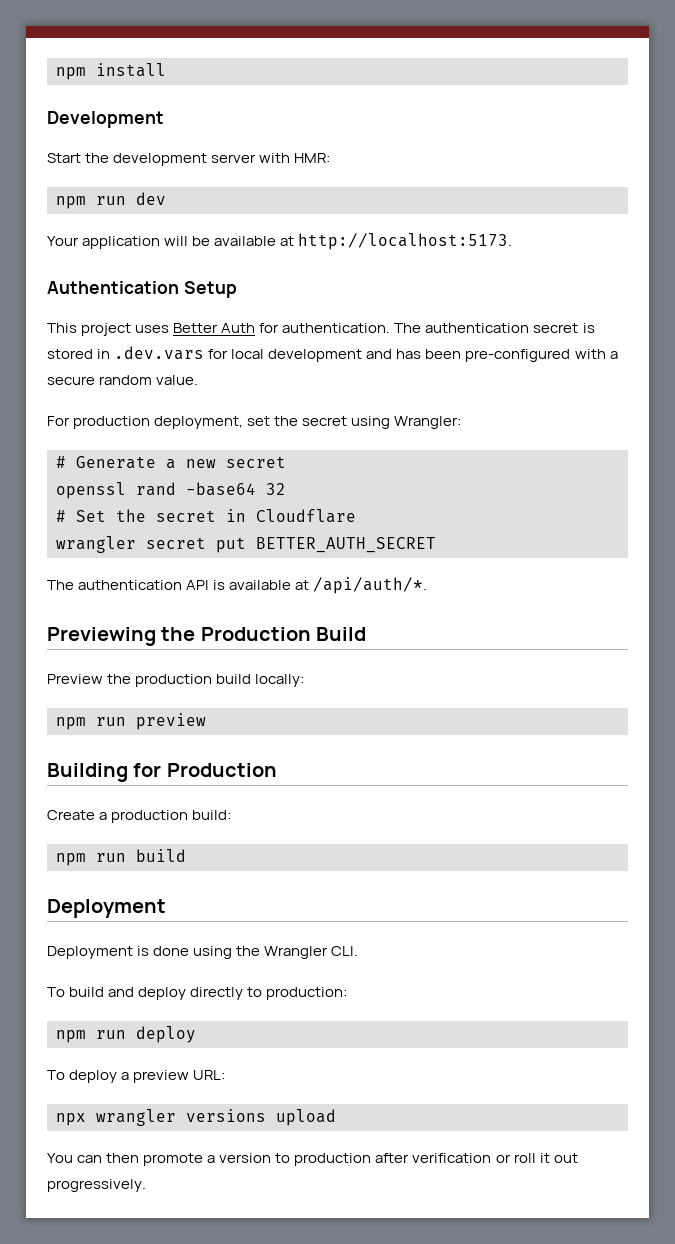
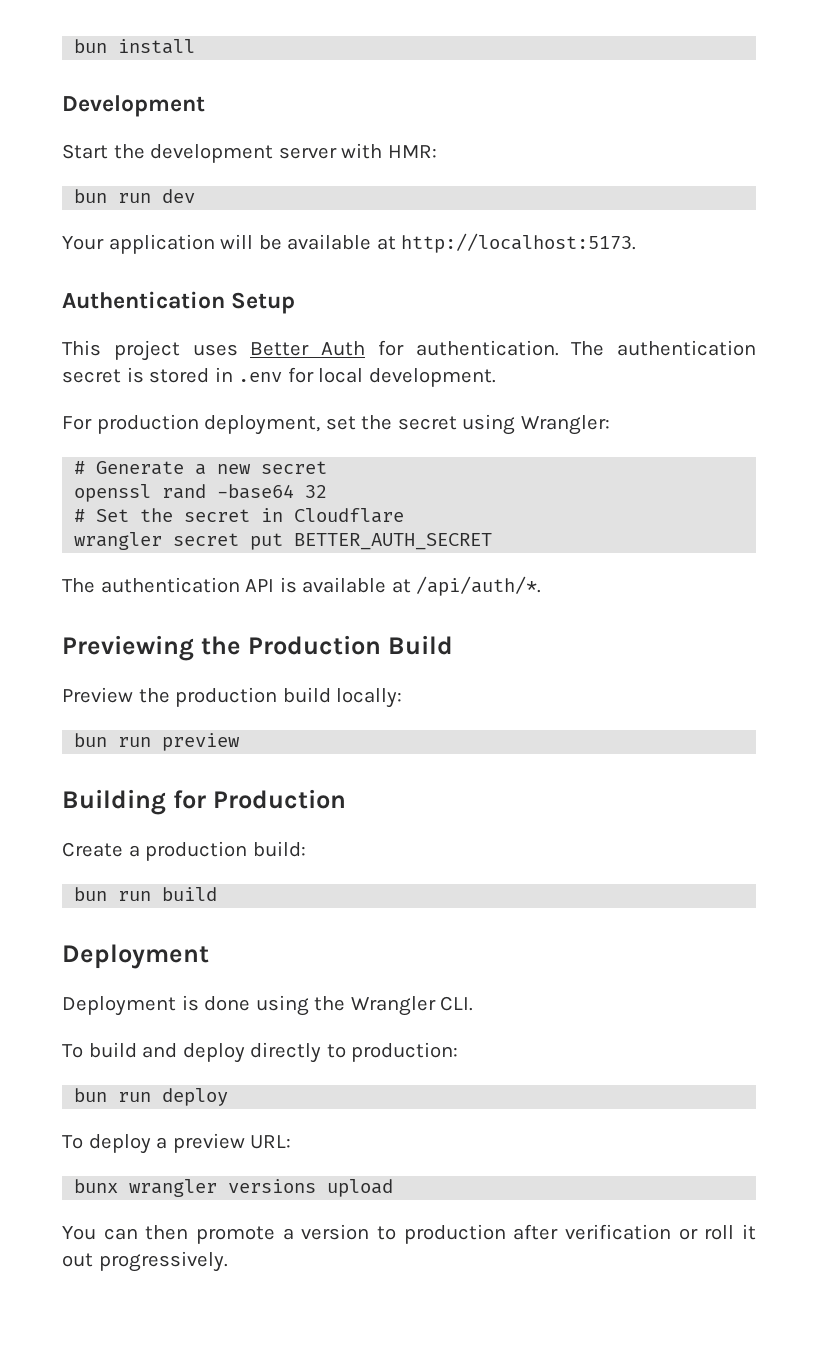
- npm install
+ bun install
- npm run dev
+ bun run dev
- The authentication secret is stored in .dev.vars for local development and has been pre-configured with a secure random value.
+ The authentication secret is stored in .env for local development.
- npm run preview
+ bun run preview
- npm run build
+ bun run build
- npm run deploy
+ bun run deploy
- npx wrangler versions upload
+ bunx wrangler versions upload

